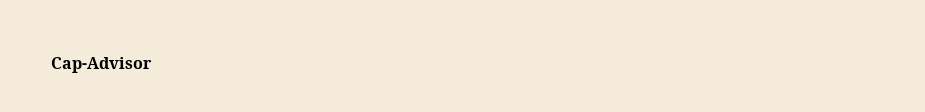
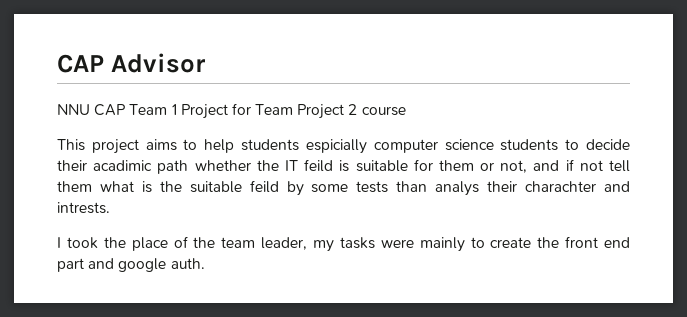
- Cap-Advisor
+ CAP Advisor
+ NNU CAP Team 1 Project for Team Project 2 course
+ This project aims to help students espicially computer science students to decide their acadimic path whether the IT feild is suitable for them or not, and if not tell them what is the suitable feild by some tests than analys their charachter and intrests.
+ I took the place of the team leader, my tasks were mainly to create the front end part and google auth.

